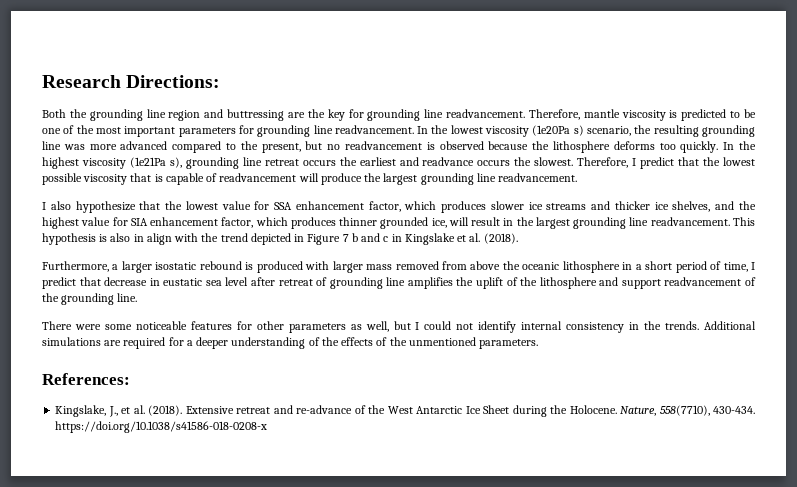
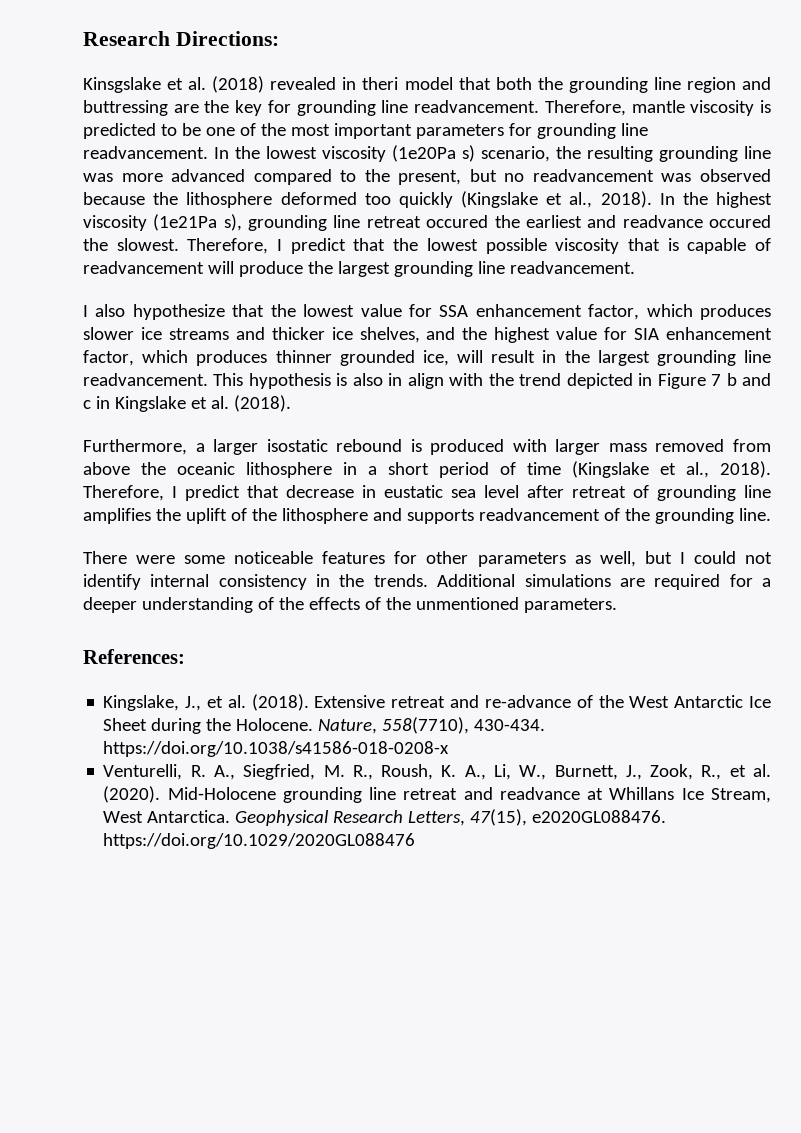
- Both the grounding line region and buttressing are the key for grounding line readvancement.
+ Kinsgslake et al. (2018) revealed in theri model that both the grounding line region and buttressing are the key for grounding line readvancement.
- In the lowest viscosity (1e20Pa s) scenario, the resulting grounding line was more advanced compared to the present, but no readvancement is observed because the lithosphere deforms too quickly.
+ In the lowest viscosity (1e20Pa s) scenario, the resulting grounding line was more advanced compared to the present, but no readvancement was observed because the lithosphere deformed too quickly (Kingslake et al., 2018).
- In the highest viscosity (1e21Pa s), grounding line retreat occurs the earliest and readvance occurs the slowest.
+ In the highest viscosity (1e21Pa s), grounding line retreat occured the earliest and readvance occured the slowest.
- Furthermore, a larger isostatic rebound is produced with larger mass removed from above the oceanic lithosphere in a short period of time, I predict that decrease in eustatic sea level after retreat of grounding line amplifies the uplift of the lithosphere and support readvancement of the grounding line.
+ Furthermore, a larger isostatic rebound is produced with larger mass removed from above the oceanic lithosphere in a short period of time (Kingslake et al., 2018). Therefore, I predict that decrease in eustatic sea level after retreat of grounding line amplifies the uplift of the lithosphere and supports readvancement of the grounding line.
+ Venturelli, R. A., Siegfried, M. R., Roush, K. A., Li, W., Burnett, J., Zook, R., et al. (2020). Mid‐Holocene grounding line retreat and readvance at Whillans Ice Stream, West Antarctica. Geophysical Research Letters, 47(15), e2020GL088476. https://doi.org/10.1029/2020GL088476

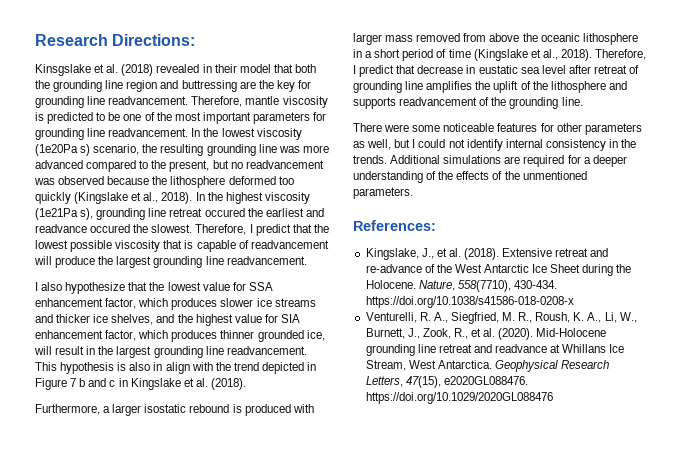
- Kinsgslake et al. (2018) revealed in theri model that both the grounding line region and buttressing are the key for grounding line readvancement.
+ Kinsgslake et al. (2018) revealed in their model that both the grounding line region and buttressing are the key for grounding line readvancement.

